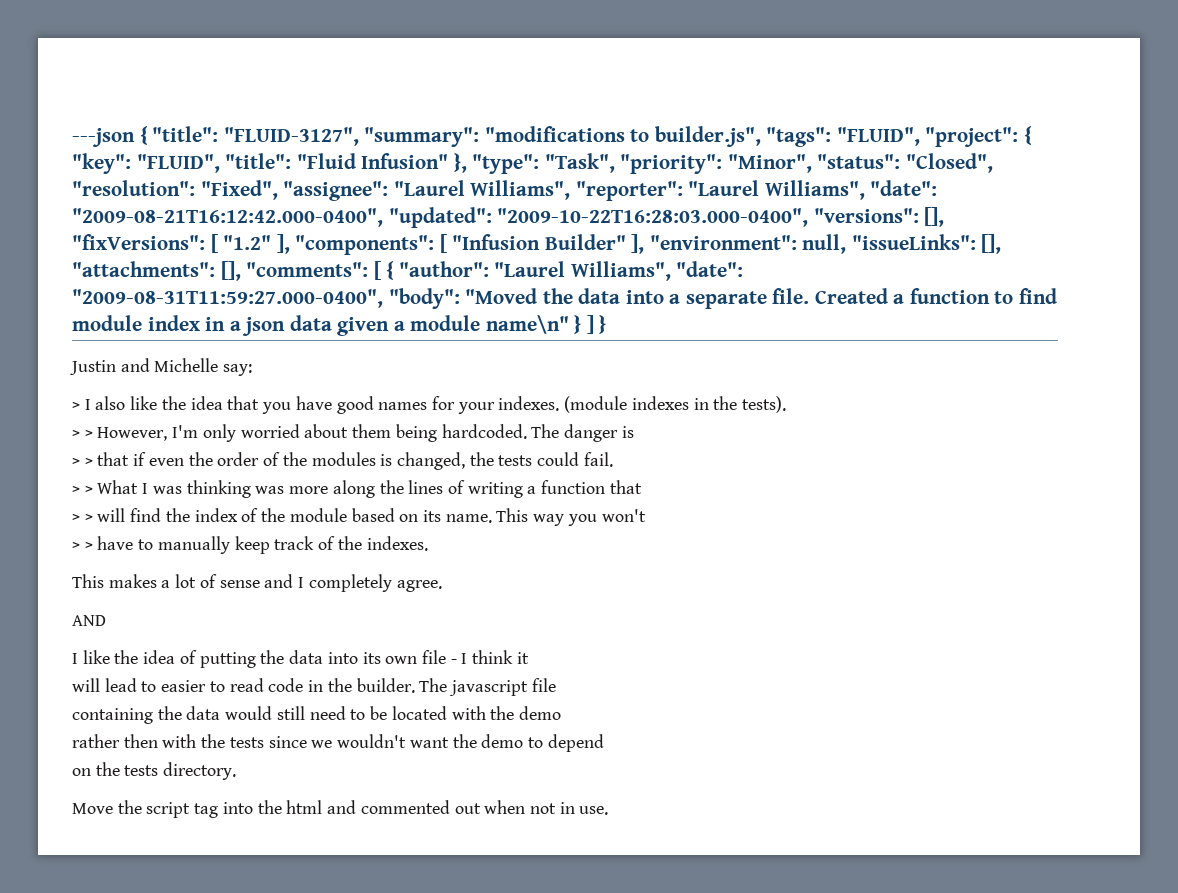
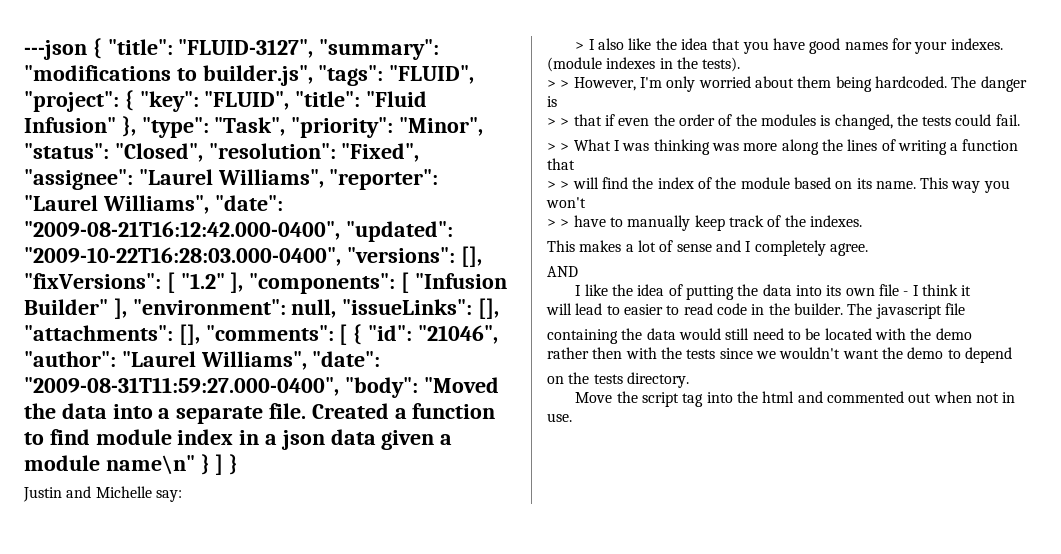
- [ { "author":
+ [ { "id": "21046", "author":

